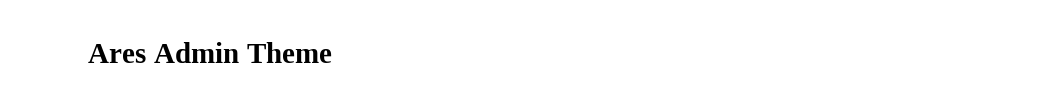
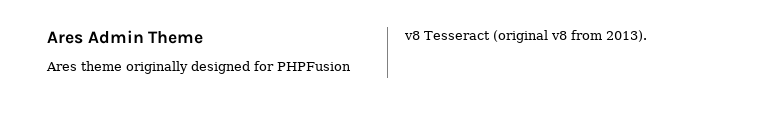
+ Ares theme originally designed for PHPFusion v8 Tesseract (original v8 from 2013).

